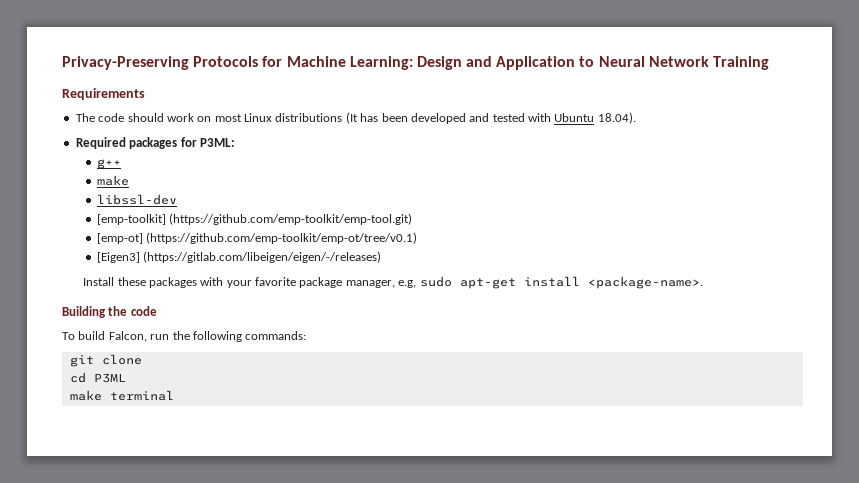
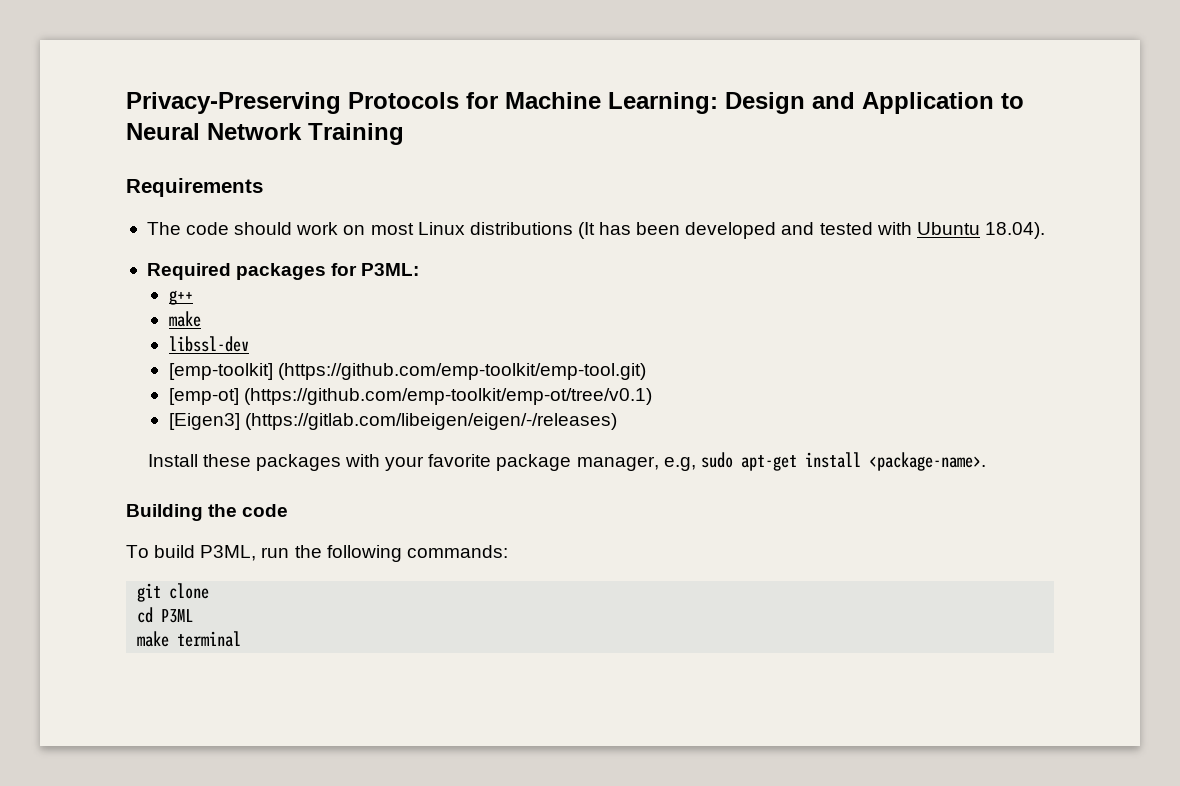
- To build Falcon, run the following commands:
+ To build P3ML, run the following commands:

